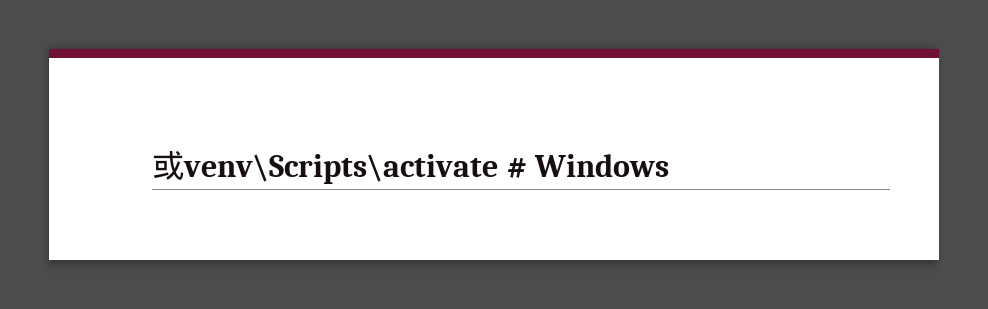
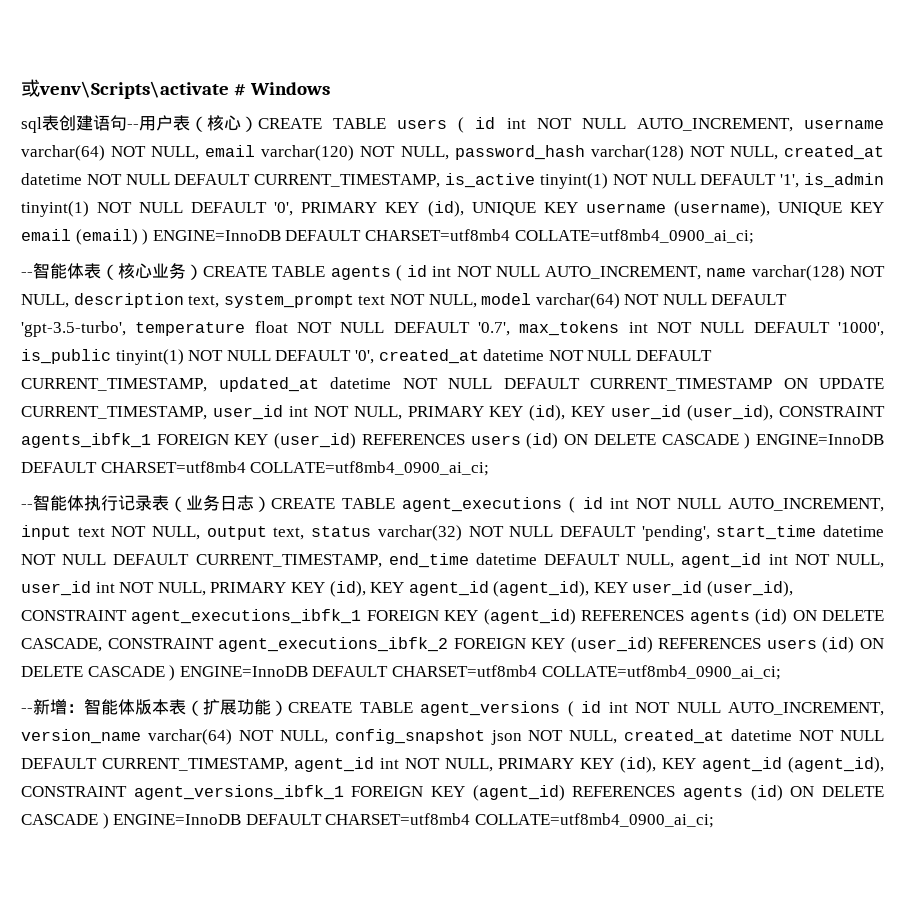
+ sql表创建语句--用户表（核心）CREATE TABLE users ( id int NOT NULL AUTO_INCREMENT, username varchar(64) NOT NULL, email varchar(120) NOT NULL, password_hash varchar(128) NOT NULL, created_at datetime NOT NULL DEFAULT CURRENT_TIMESTAMP, is_active tinyint(1) NOT NULL DEFAULT '1', is_admin tinyint(1) NOT NULL DEFAULT '0', PRIMARY KEY (id), UNIQUE KEY username (username), UNIQUE KEY email (email) ) ENGINE=InnoDB DEFAULT CHARSET=utf8mb4 COLLATE=utf8mb4_0900_ai_ci;
+ --智能体表（核心业务）CREATE TABLE agents ( id int NOT NULL AUTO_INCREMENT, name varchar(128) NOT NULL, description text, system_prompt text NOT NULL, model varchar(64) NOT NULL DEFAULT 'gpt-3.5-turbo', temperature float NOT NULL DEFAULT '0.7', max_tokens int NOT NULL DEFAULT '1000', is_public tinyint(1) NOT NULL DEFAULT '0', created_at datetime NOT NULL DEFAULT CURRENT_TIMESTAMP, updated_at datetime NOT NULL DEFAULT CURRENT_TIMESTAMP ON UPDATE CURRENT_TIMESTAMP, user_id int NOT NULL, PRIMARY KEY (id), KEY user_id (user_id), CONSTRAINT agents_ibfk_1 FOREIGN KEY (user_id) REFERENCES users (id) ON DELETE CASCADE ) ENGINE=InnoDB DEFAULT CHARSET=utf8mb4 COLLATE=utf8mb4_0900_ai_ci;
+ --智能体执行记录表（业务日志）CREATE TABLE agent_executions ( id int NOT NULL AUTO_INCREMENT, input text NOT NULL, output text, status varchar(32) NOT NULL DEFAULT 'pending', start_time datetime NOT NULL DEFAULT CURRENT_TIMESTAMP, end_time datetime DEFAULT NULL, agent_id int NOT NULL, user_id int NOT NULL, PRIMARY KEY (id), KEY agent_id (agent_id), KEY user_id (user_id), CONSTRAINT agent_executions_ibfk_1 FOREIGN KEY (agent_id) REFERENCES agents (id) ON DELETE CASCADE, CONSTRAINT agent_executions_ibfk_2 FOREIGN KEY (user_id) REFERENCES users (id) ON DELETE CASCADE ) ENGINE=InnoDB DEFAULT CHARSET=utf8mb4 COLLATE=utf8mb4_0900_ai_ci;
+ --新增：智能体版本表（扩展功能）CREATE TABLE agent_versions ( id int NOT NULL AUTO_INCREMENT, version_name varchar(64) NOT NULL, config_snapshot json NOT NULL, created_at datetime NOT NULL DEFAULT CURRENT_TIMESTAMP, agent_id int NOT NULL, PRIMARY KEY (id), KEY agent_id (agent_id), CONSTRAINT agent_versions_ibfk_1 FOREIGN KEY (agent_id) REFERENCES agents (id) ON DELETE CASCADE ) ENGINE=InnoDB DEFAULT CHARSET=utf8mb4 COLLATE=utf8mb4_0900_ai_ci;

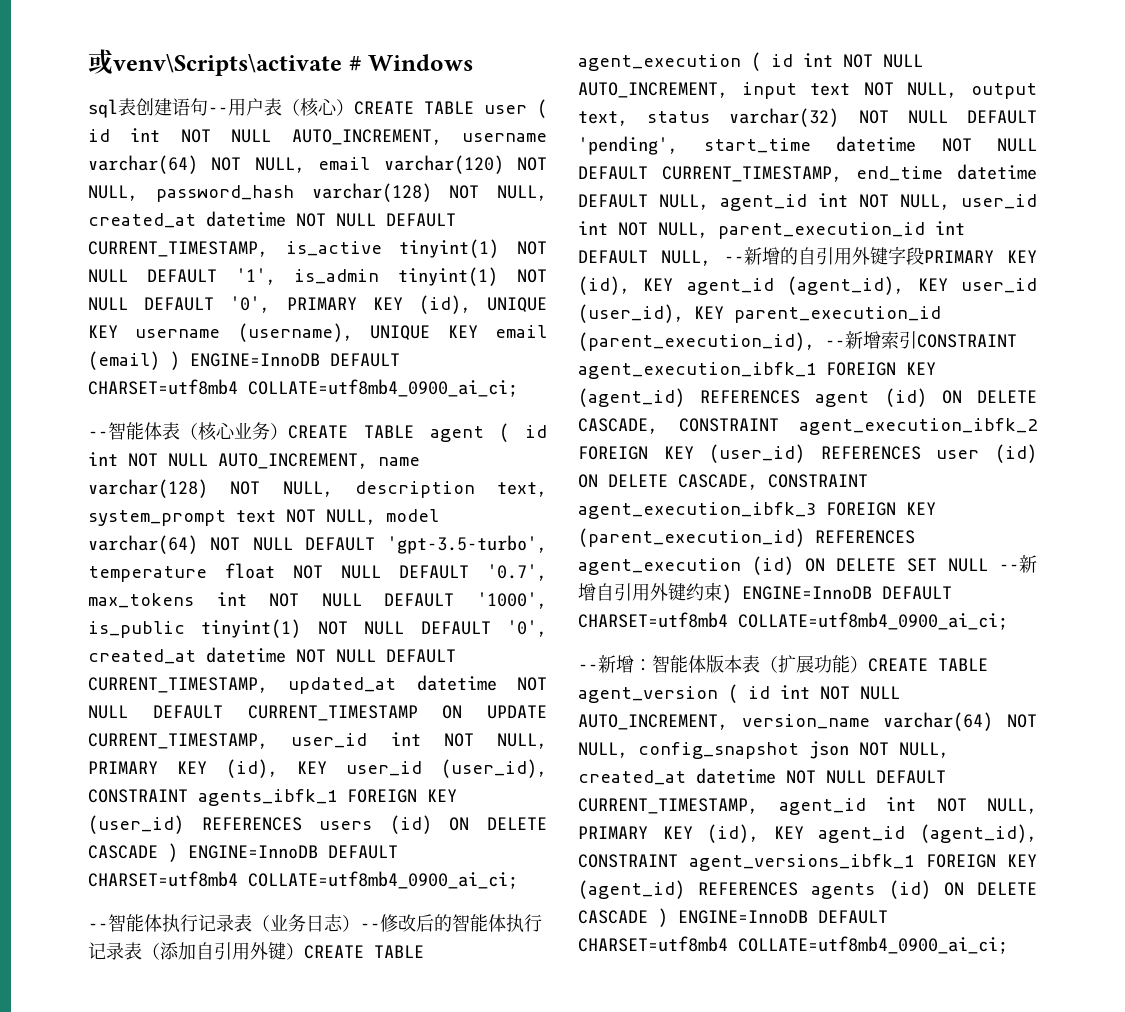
- sql表创建语句--用户表（核心）CREATE TABLE users ( id int NOT NULL AUTO_INCREMENT, username varchar(64) NOT NULL, email varchar(120) NOT NULL, password_hash varchar(128) NOT NULL, created_at datetime NOT NULL DEFAULT CURRENT_TIMESTAMP, is_active tinyint(1) NOT NULL DEFAULT '1', is_admin tinyint(1) NOT NULL DEFAULT '0', PRIMARY KEY (id), UNIQUE KEY username (username), UNIQUE KEY email (email) ) ENGINE=InnoDB DEFAULT CHARSET=utf8mb4 COLLATE=utf8mb4_0900_ai_ci;
+ sql表创建语句--用户表（核心）CREATE TABLE user ( id int NOT NULL AUTO_INCREMENT, username varchar(64) NOT NULL, email varchar(120) NOT NULL, password_hash varchar(128) NOT NULL, created_at datetime NOT NULL DEFAULT CURRENT_TIMESTAMP, is_active tinyint(1) NOT NULL DEFAULT '1', is_admin tinyint(1) NOT NULL DEFAULT '0', PRIMARY KEY (id), UNIQUE KEY username (username), UNIQUE KEY email (email) ) ENGINE=InnoDB DEFAULT CHARSET=utf8mb4 COLLATE=utf8mb4_0900_ai_ci;
- --智能体表（核心业务）CREATE TABLE agents ( id int NOT NULL AUTO_INCREMENT, name varchar(128) NOT NULL, description text, system_prompt text NOT NULL, model varchar(64) NOT NULL DEFAULT 'gpt-3.5-turbo', temperature float NOT NULL DEFAULT '0.7', max_tokens int NOT NULL DEFAULT '1000', is_public tinyint(1) NOT NULL DEFAULT '0', created_at datetime NOT NULL DEFAULT CURRENT_TIMESTAMP, updated_at datetime NOT NULL DEFAULT CURRENT_TIMESTAMP ON UPDATE CURRENT_TIMESTAMP, user_id int NOT NULL, PRIMARY KEY (id), KEY user_id (user_id), CONSTRAINT agents_ibfk_1 FOREIGN KEY (user_id) REFERENCES users (id) ON DELETE CASCADE ) ENGINE=InnoDB DEFAULT CHARSET=utf8mb4 COLLATE=utf8mb4_0900_ai_ci;
+ --智能体表（核心业务）CREATE TABLE agent ( id int NOT NULL AUTO_INCREMENT, name varchar(128) NOT NULL, description text, system_prompt text NOT NULL, model varchar(64) NOT NULL DEFAULT 'gpt-3.5-turbo', temperature float NOT NULL DEFAULT '0.7', max_tokens int NOT NULL DEFAULT '1000', is_public tinyint(1) NOT NULL DEFAULT '0', created_at datetime NOT NULL DEFAULT CURRENT_TIMESTAMP, updated_at datetime NOT NULL DEFAULT CURRENT_TIMESTAMP ON UPDATE CURRENT_TIMESTAMP, user_id int NOT NULL, PRIMARY KEY (id), KEY user_id (user_id), CONSTRAINT agents_ibfk_1 FOREIGN KEY (user_id) REFERENCES users (id) ON DELETE CASCADE ) ENGINE=InnoDB DEFAULT CHARSET=utf8mb4 COLLATE=utf8mb4_0900_ai_ci;
- --智能体执行记录表（业务日志）CREATE TABLE agent_executions ( id int NOT NULL AUTO_INCREMENT, input text NOT NULL, output text, status varchar(32) NOT NULL DEFAULT 'pending', start_time datetime NOT NULL DEFAULT CURRENT_TIMESTAMP, end_time datetime DEFAULT NULL, agent_id int NOT NULL, user_id int NOT NULL, PRIMARY KEY (id), KEY agent_id (agent_id), KEY user_id (user_id), CONSTRAINT agent_executions_ibfk_1 FOREIGN KEY (agent_id) REFERENCES agents (id) ON DELETE CASCADE, CONSTRAINT agent_executions_ibfk_2 FOREIGN KEY (user_id) REFERENCES users (id) ON DELETE CASCADE ) ENGINE=InnoDB DEFAULT CHARSET=utf8mb4 COLLATE=utf8mb4_0900_ai_ci;
+ --智能体执行记录表（业务日志）--修改后的智能体执行记录表（添加自引用外键）CREATE TABLE agent_execution ( id int NOT NULL AUTO_INCREMENT, input text NOT NULL, output text, status varchar(32) NOT NULL DEFAULT 'pending', start_time datetime NOT NULL DEFAULT CURRENT_TIMESTAMP, end_time datetime DEFAULT NULL, agent_id int NOT NULL, user_id int NOT NULL, parent_execution_id int DEFAULT NULL, --新增的自引用外键字段PRIMARY KEY (id), KEY agent_id (agent_id), KEY user_id (user_id), KEY parent_execution_id (parent_execution_id), --新增索引CONSTRAINT agent_execution_ibfk_1 FOREIGN KEY (agent_id) REFERENCES agent (id) ON DELETE CASCADE, CONSTRAINT agent_execution_ibfk_2 FOREIGN KEY (user_id) REFERENCES user (id) ON DELETE CASCADE, CONSTRAINT agent_execution_ibfk_3 FOREIGN KEY (parent_execution_id) REFERENCES agent_execution (id) ON DELETE SET NULL --新增自引用外键约束) ENGINE=InnoDB DEFAULT CHARSET=utf8mb4 COLLATE=utf8mb4_0900_ai_ci;
- --新增：智能体版本表（扩展功能）CREATE TABLE agent_versions ( id int NOT NULL AUTO_INCREMENT, version_name varchar(64) NOT NULL, config_snapshot json NOT NULL, created_at datetime NOT NULL DEFAULT CURRENT_TIMESTAMP, agent_id int NOT NULL, PRIMARY KEY (id), KEY agent_id (agent_id), CONSTRAINT agent_versions_ibfk_1 FOREIGN KEY (agent_id) REFERENCES agents (id) ON DELETE CASCADE ) ENGINE=InnoDB DEFAULT CHARSET=utf8mb4 COLLATE=utf8mb4_0900_ai_ci;
+ --新增：智能体版本表（扩展功能）CREATE TABLE agent_version ( id int NOT NULL AUTO_INCREMENT, version_name varchar(64) NOT NULL, config_snapshot json NOT NULL, created_at datetime NOT NULL DEFAULT CURRENT_TIMESTAMP, agent_id int NOT NULL, PRIMARY KEY (id), KEY agent_id (agent_id), CONSTRAINT agent_versions_ibfk_1 FOREIGN KEY (agent_id) REFERENCES agents (id) ON DELETE CASCADE ) ENGINE=InnoDB DEFAULT CHARSET=utf8mb4 COLLATE=utf8mb4_0900_ai_ci;

